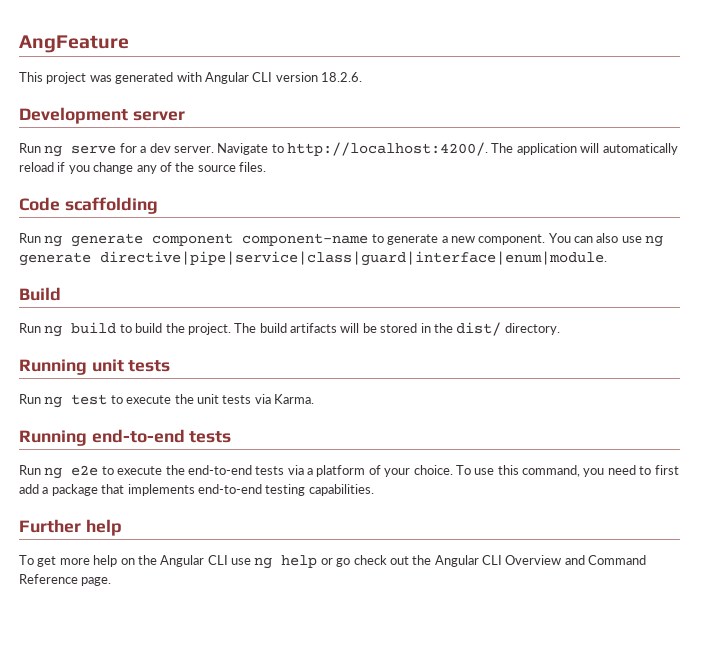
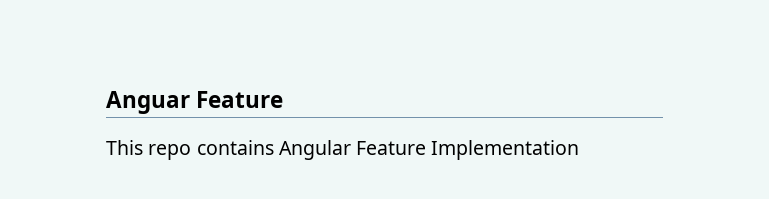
- AngFeature
+ Anguar Feature
- This project was generated with Angular CLI version 18.2.6.
- Development server
- Run ng serve for a dev server. Navigate to http://localhost:4200/. The application will automatically reload if you change any of the source files.
- Code scaffolding
- Run ng generate component component-name to generate a new component. You can also use ng generate directive|pipe|service|class|guard|interface|enum|module.
- Build
- Run ng build to build the project. The build artifacts will be stored in the dist/ directory.
- Running unit tests
- Run ng test to execute the unit tests via Karma.
- Running end-to-end tests
- Run ng e2e to execute the end-to-end tests via a platform of your choice. To use this command, you need to first add a package that implements end-to-end testing capabilities.
- Further help
- To get more help on the Angular CLI use ng help or go check out the Angular CLI Overview and Command Reference page.
+ This repo contains Angular Feature Implementation

